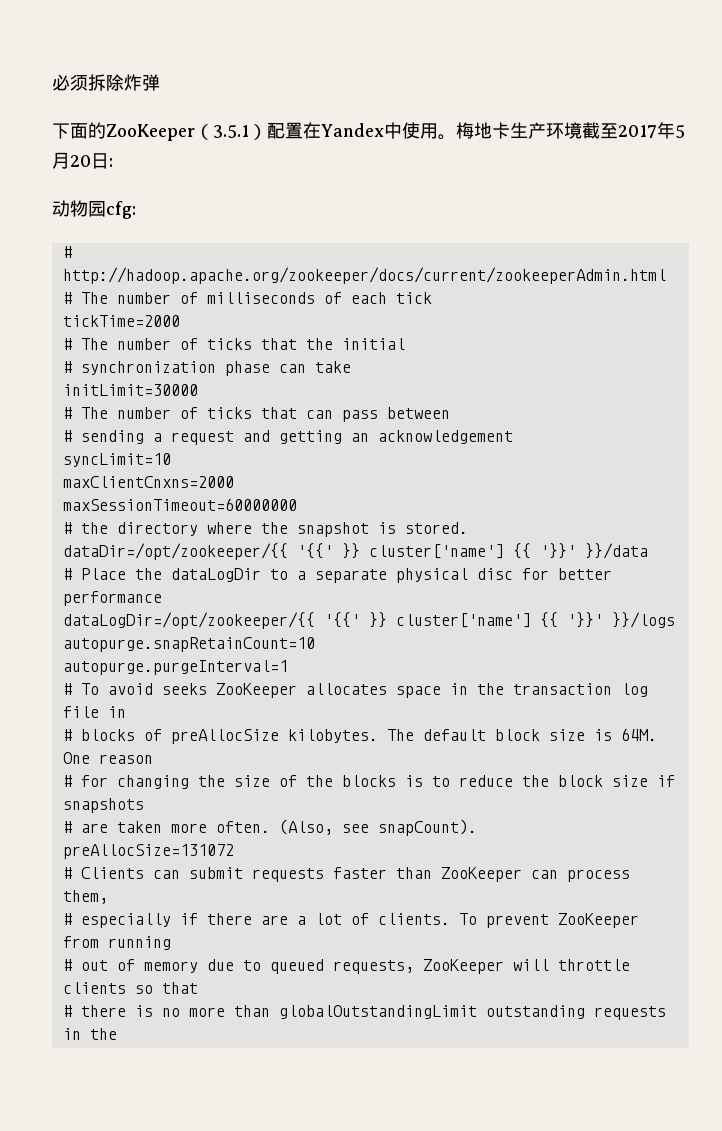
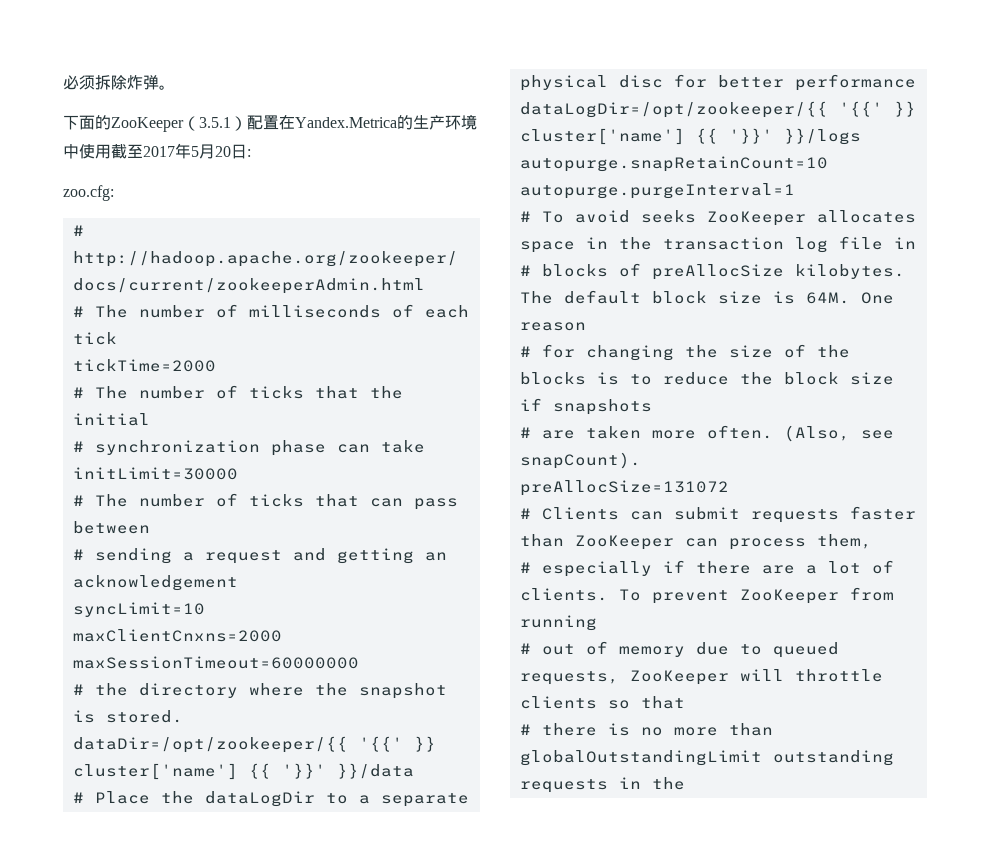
- 必须拆除炸弹
+ 必须拆除炸弹。
- 下面的ZooKeeper（3.5.1）配置在Yandex中使用。梅地卡生产环境截至2017年5月20日:
+ 下面的ZooKeeper（3.5.1）配置在Yandex.Metrica的生产环境中使用截至2017年5月20日:
- 动物园cfg:
+ zoo.cfg:

